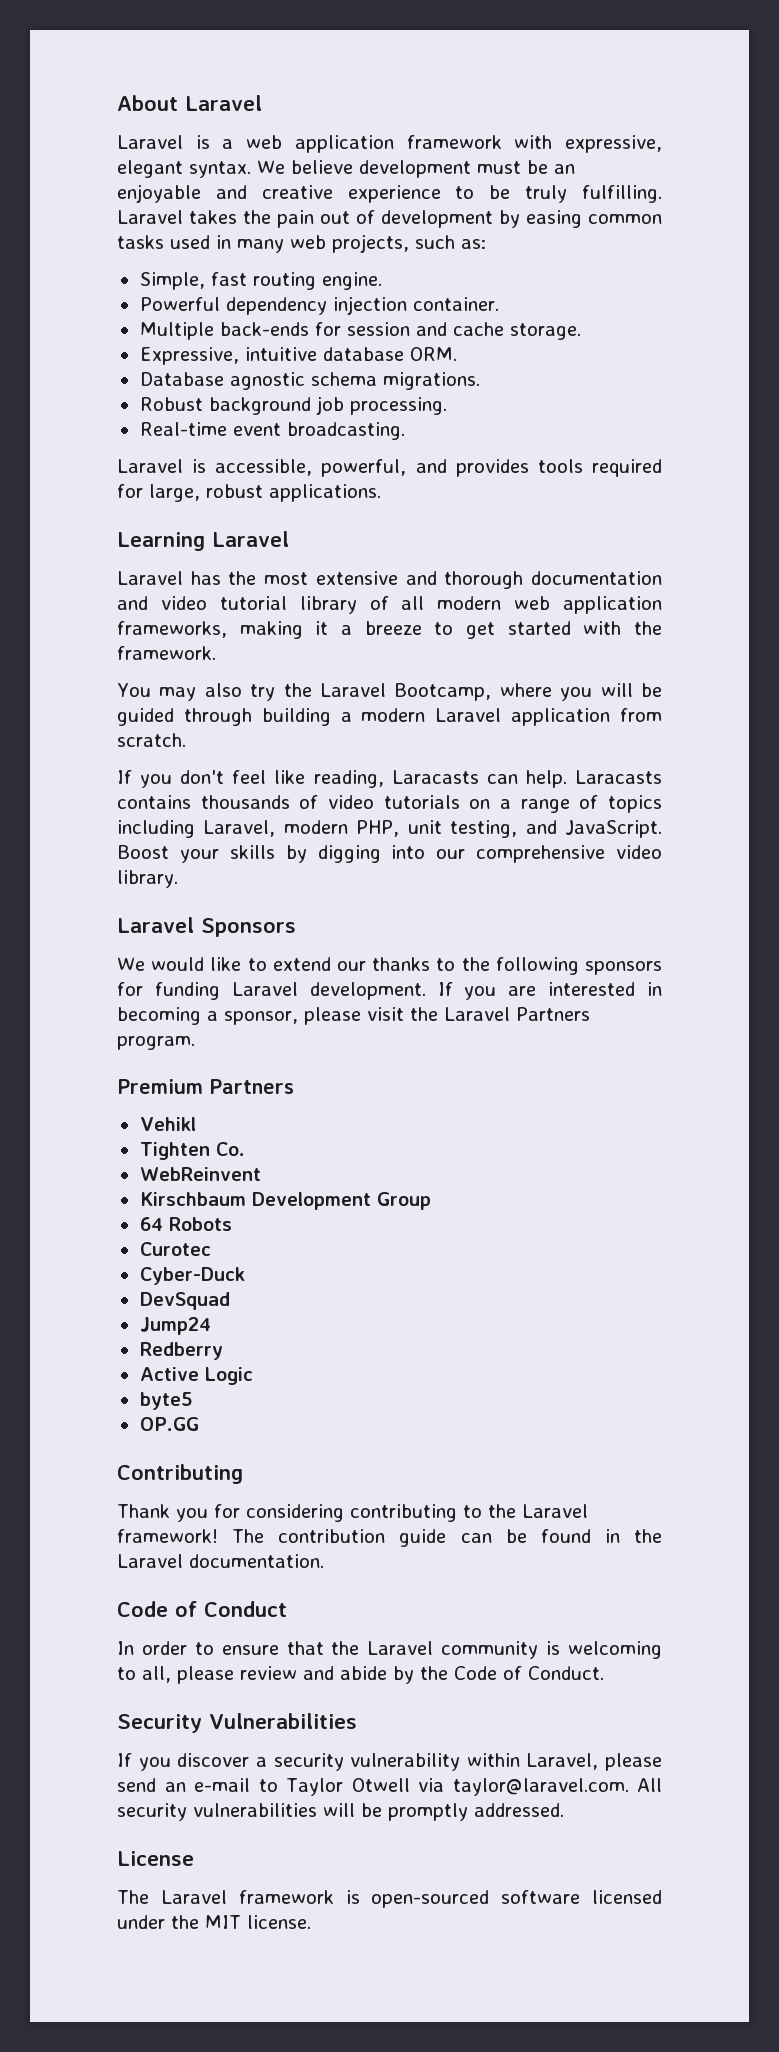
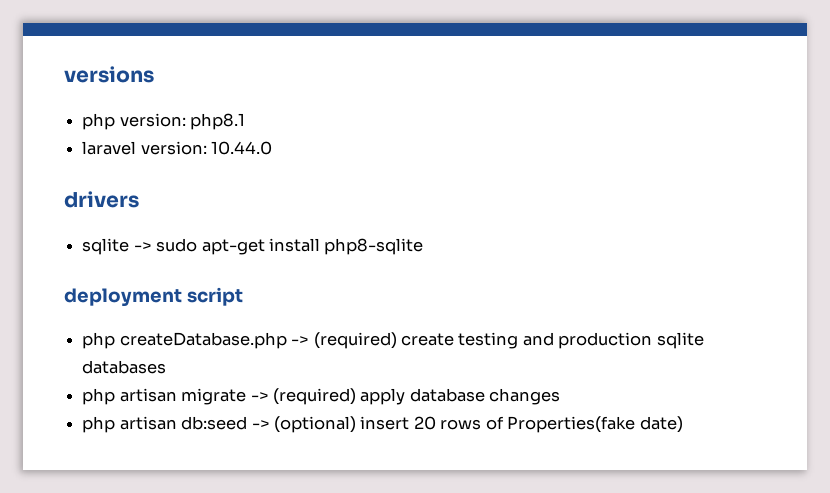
- About Laravel
- Laravel is a web application framework with expressive, elegant syntax. We believe development must be an enjoyable and creative experience to be truly fulfilling. Laravel takes the pain out of development by easing common tasks used in many web projects, such as:
- Simple, fast routing engine.
- Powerful dependency injection container.
- Multiple back-ends for session and cache storage.
- Expressive, intuitive database ORM.
- Database agnostic schema migrations.
- Robust background job processing.
- Real-time event broadcasting.
- Laravel is accessible, powerful, and provides tools required for large, robust applications.
- Learning Laravel
- Laravel has the most extensive and thorough documentation and video tutorial library of all modern web application frameworks, making it a breeze to get started with the framework.
- You may also try the Laravel Bootcamp, where you will be guided through building a modern Laravel application from scratch.
- If you don't feel like reading, Laracasts can help. Laracasts contains thousands of video tutorials on a range of topics including Laravel, modern PHP, unit testing, and JavaScript. Boost your skills by digging into our comprehensive video library.
- Laravel Sponsors
- We would like to extend our thanks to the following sponsors for funding Laravel development. If you are interested in becoming a sponsor, please visit the Laravel Partners program.
- Premium Partners
- Vehikl
- Tighten Co.
- WebReinvent
- Kirschbaum Development Group
- 64 Robots
- Curotec
- Cyber-Duck
- DevSquad
- Jump24
- Redberry
- Active Logic
- byte5
- OP.GG
- Contributing
- Thank you for considering contributing to the Laravel framework! The contribution guide can be found in the Laravel documentation.
- Code of Conduct
- In order to ensure that the Laravel community is welcoming to all, please review and abide by the Code of Conduct.
- Security Vulnerabilities
- If you discover a security vulnerability within Laravel, please send an e-mail to Taylor Otwell via taylor@laravel.com. All security vulnerabilities will be promptly addressed.
- License
- The Laravel framework is open-sourced software licensed under the MIT license.
+ versions
+ php version: php8.1
+ laravel version: 10.44.0
+ drivers
+ sqlite -> sudo apt-get install php8-sqlite
+ deployment script
+ php createDatabase.php -> (required) create testing and production sqlite databases
+ php artisan migrate -> (required) apply database changes
+ php artisan db:seed -> (optional) insert 20 rows of Properties(fake date)

